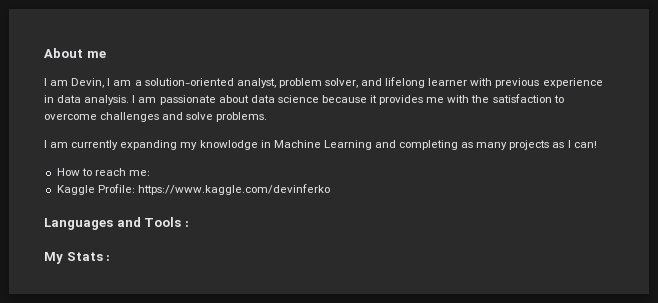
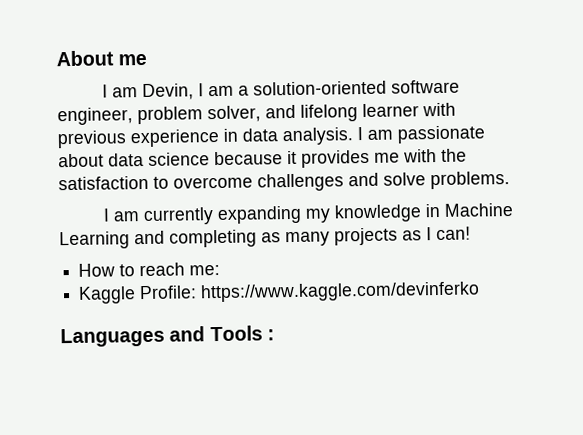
- I am Devin, I am a solution-oriented analyst, problem solver, and lifelong learner with previous experience in data analysis.
+ I am Devin, I am a solution-oriented software engineer, problem solver, and lifelong learner with previous experience in data analysis.
- I am currently expanding my knowlodge in Machine Learning and completing as many projects as I can!
+ I am currently expanding my knowledge in Machine Learning and completing as many projects as I can!
- My Stats :

